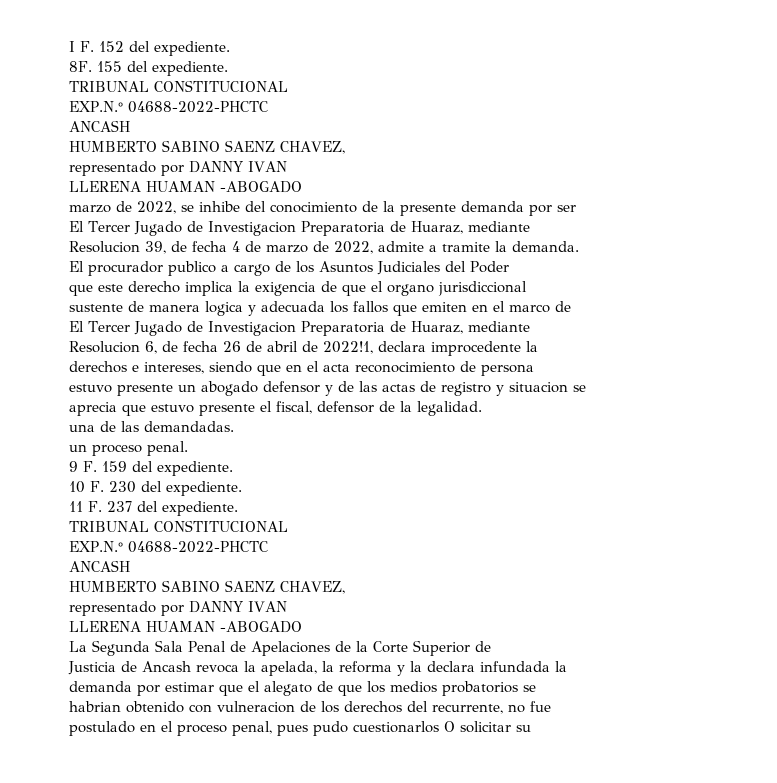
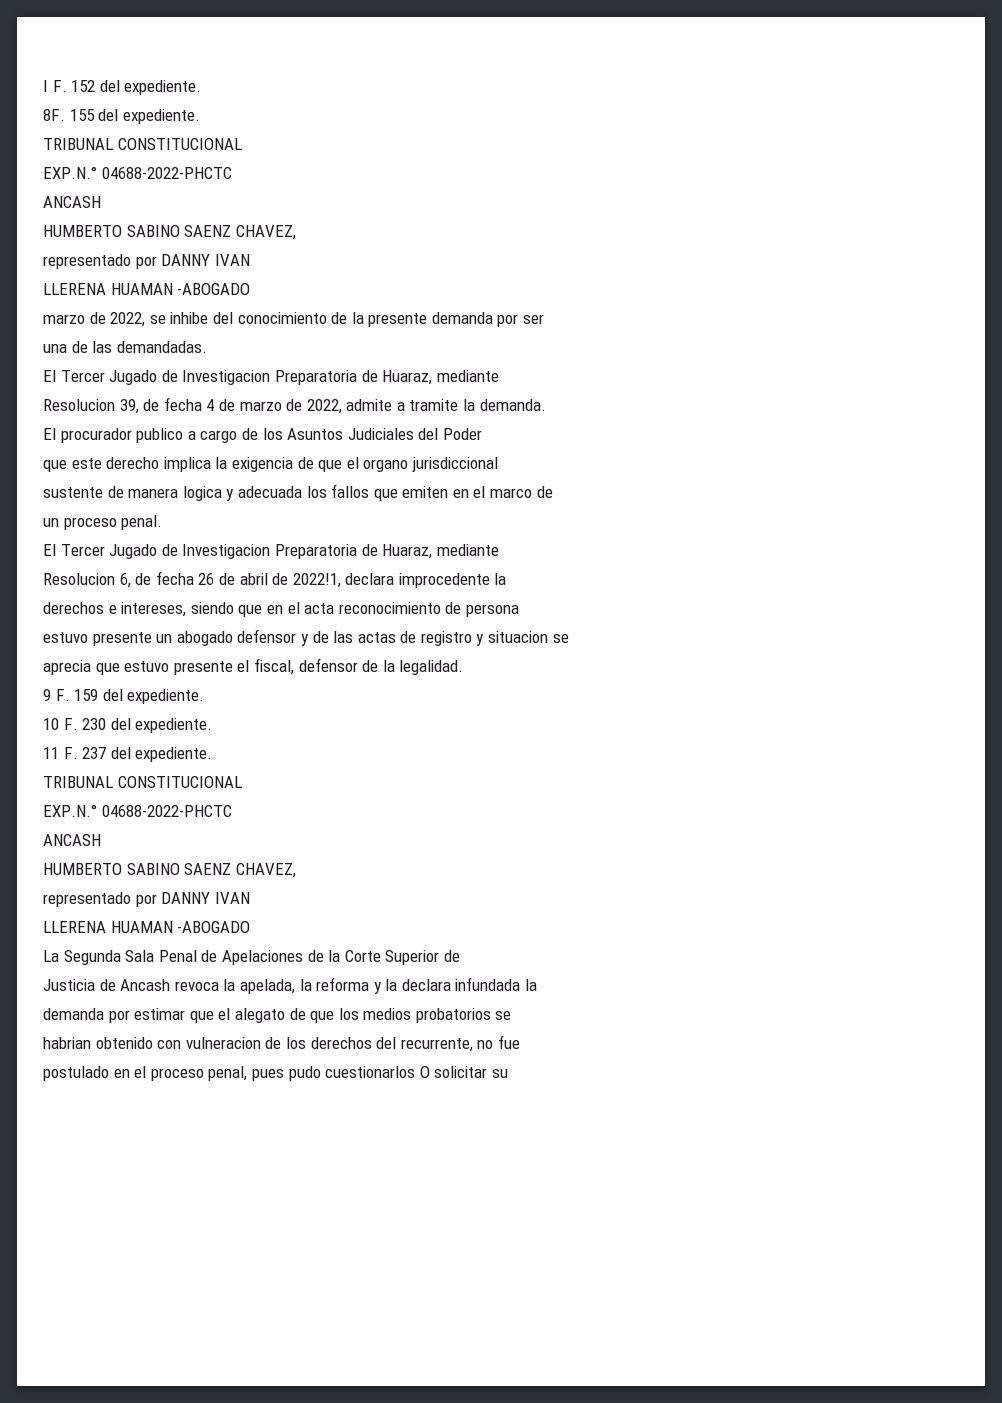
+ una de las demandadas.
+ un proceso penal.
- una de las demandadas.
- un proceso penal.

